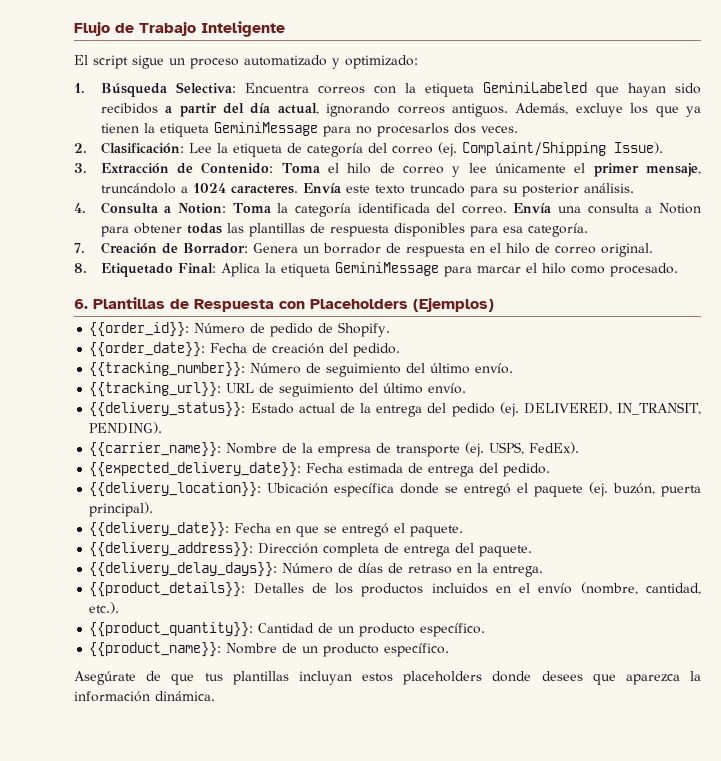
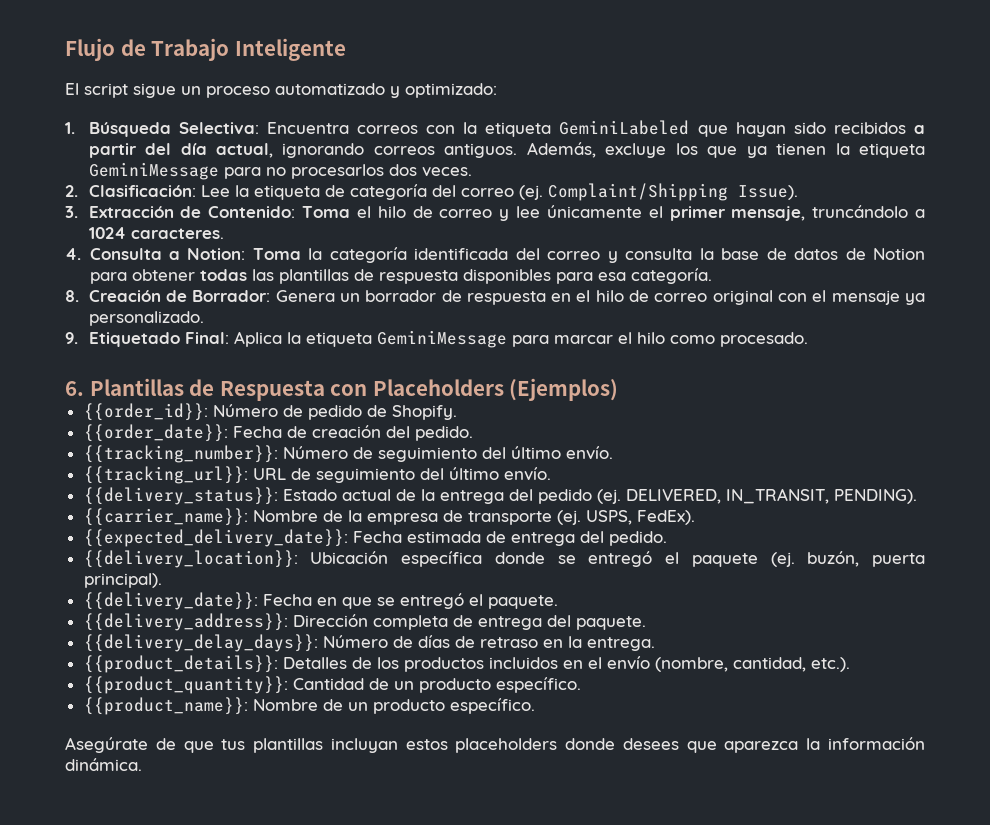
- Envía este texto truncado para su posterior análisis.
- 4. Consulta a Notion: Toma la categoría identificada del correo. Envía una consulta a Notion para obtener todas las plantillas de respuesta disponibles para esa categoría.
+ 4. Consulta a Notion: Toma la categoría identificada del correo y consulta la base de datos de Notion para obtener todas las plantillas de respuesta disponibles para esa categoría.
- 7. Creación de Borrador: Genera un borrador de respuesta en el hilo de correo original.
- 8. Etiquetado Final: Aplica la etiqueta GeminiMessage para marcar el hilo como procesado.
+ 8. Creación de Borrador: Genera un borrador de respuesta en el hilo de correo original con el mensaje ya personalizado.
+ 9. Etiquetado Final: Aplica la etiqueta GeminiMessage para marcar el hilo como procesado.

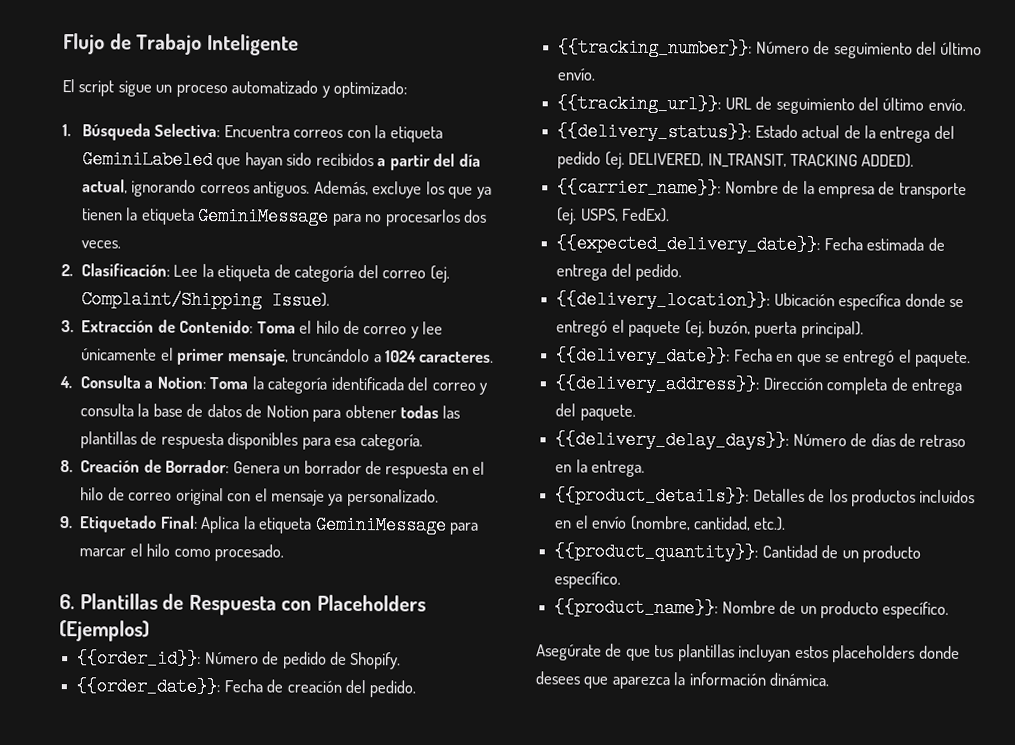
- DELIVERED, IN_TRANSIT, PENDING).
+ DELIVERED, IN_TRANSIT, TRACKING ADDED).

